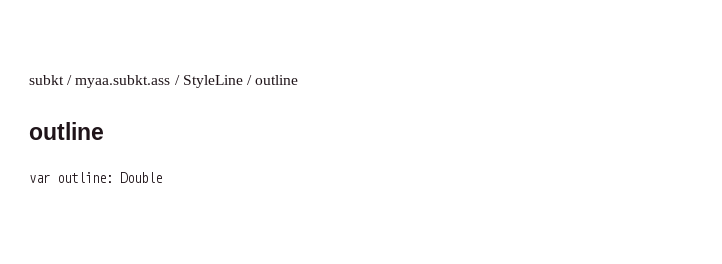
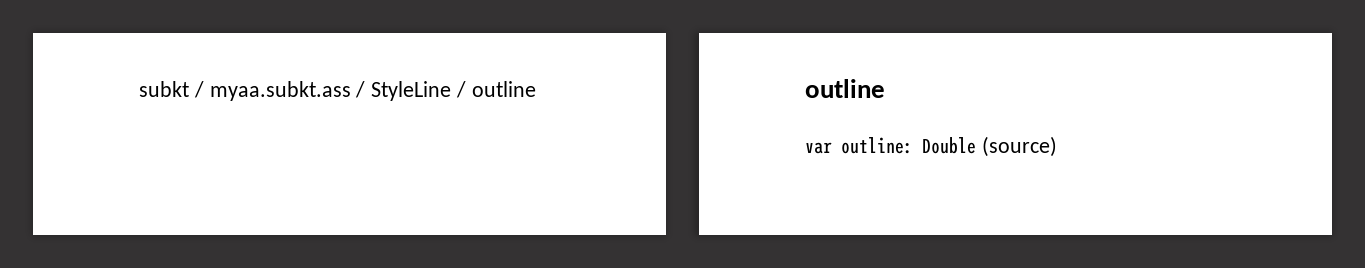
- var outline: Double
+ var outline: Double (source)

